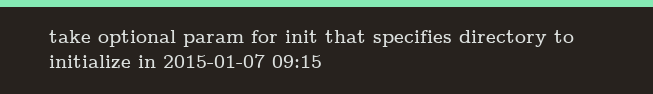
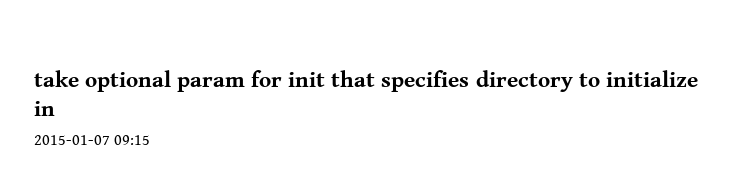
- take optional param for init that specifies directory to initialize in 2015-01-07 09:15
+ take optional param for init that specifies directory to initialize in
+ 2015-01-07 09:15

